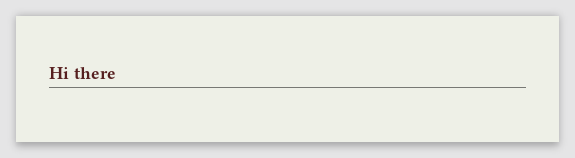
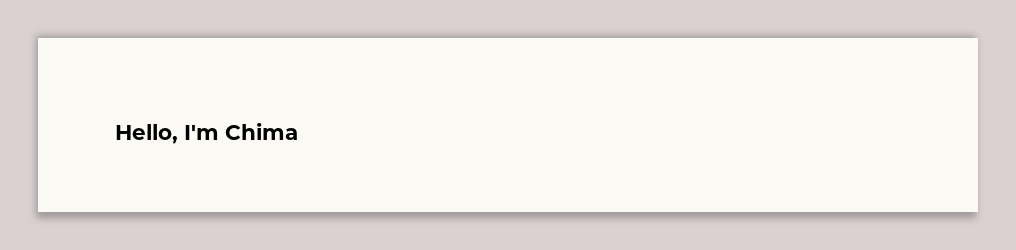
- Hi there
+ Hello, I'm Chima

